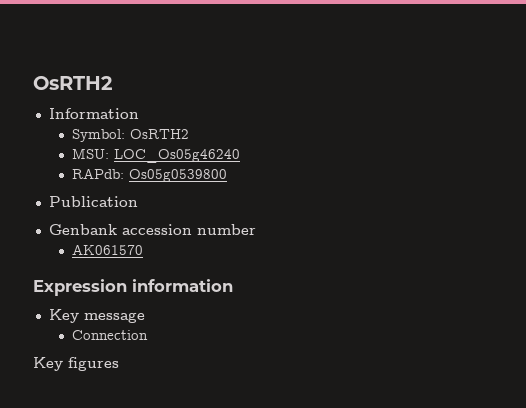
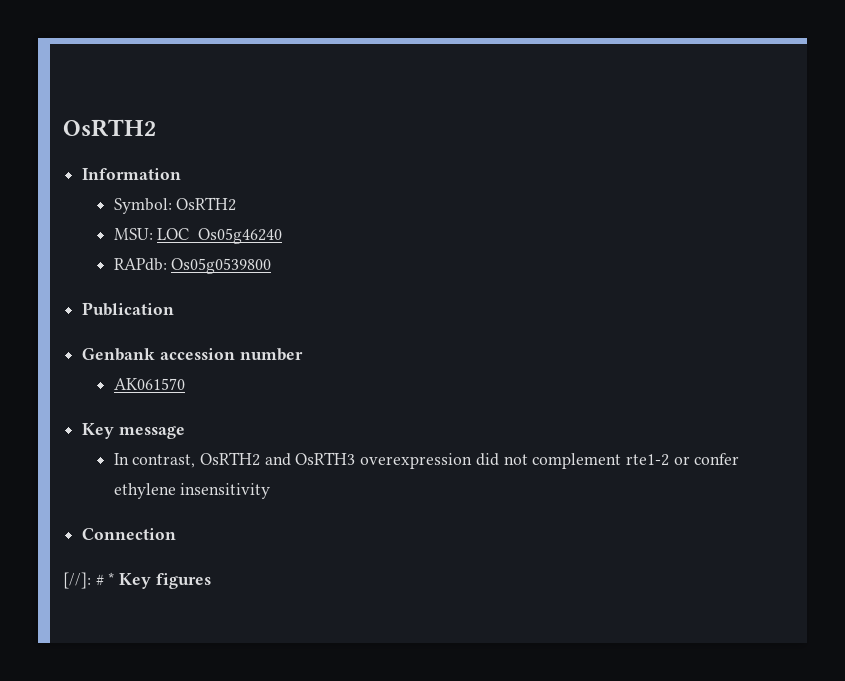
- Expression information
+ In contrast, OsRTH2 and OsRTH3 overexpression did not complement rte1-2 or confer ethylene insensitivity
  Connection
- Key figures
+ [//]: # * Key figures

